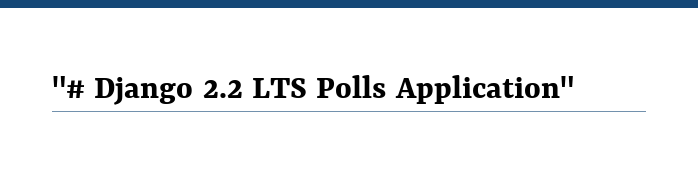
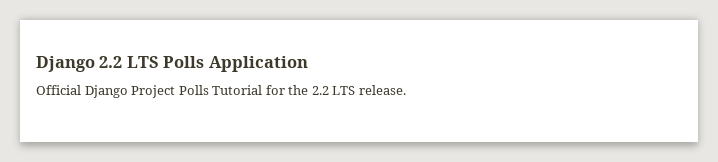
- "# Django 2.2 LTS Polls Application"
+ Django 2.2 LTS Polls Application
+ Official Django Project Polls Tutorial for the 2.2 LTS release.

